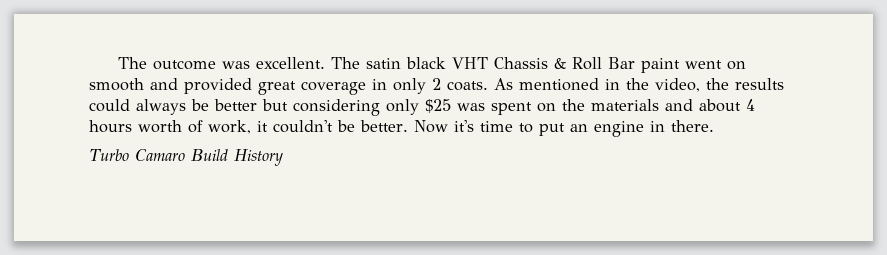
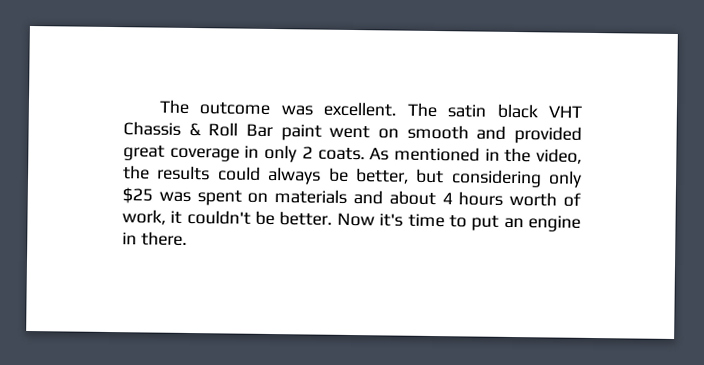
- As mentioned in the video, the results could always be better but considering only $25 was spent on the materials and about 4 hours worth of work, it couldn't be better.
+ As mentioned in the video, the results could always be better, but considering only $25 was spent on materials and about 4 hours worth of work, it couldn't be better.
- Turbo Camaro Build History

